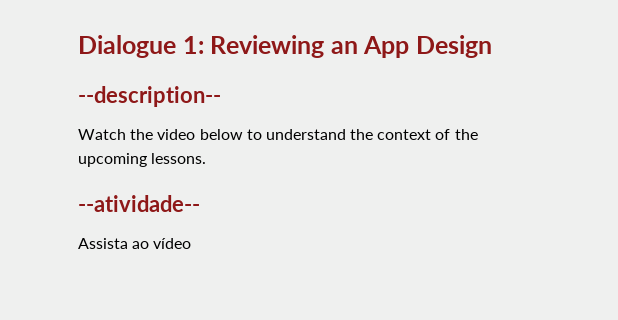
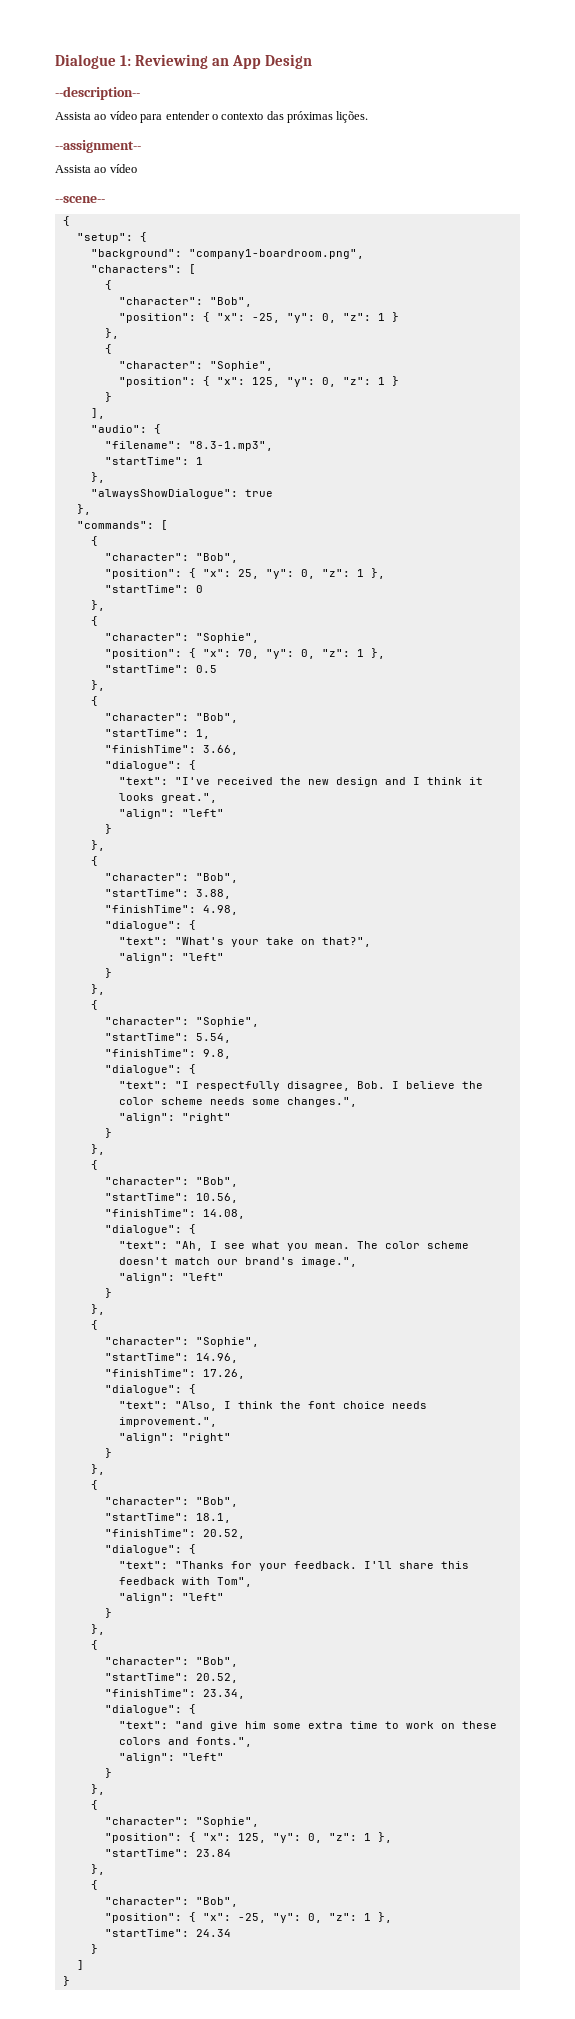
- Watch the video below to understand the context of the upcoming lessons.
- --atividade--
+ Assista ao vídeo para entender o contexto das próximas lições.
+ --assignment--
  Assista ao vídeo
+ --scene--
+ {
+ "setup": {
+ "background": "company1-boardroom.png",
+ "characters": [
+ {
+ "character": "Bob",
+ "position": { "x": -25, "y": 0, "z": 1 }
+ },
+ {
+ "character": "Sophie",
+ "position": { "x": 125, "y": 0, "z": 1 }
+ }
+ ],
+ "audio": {
+ "filename": "8.3-1.mp3",
+ "startTime": 1
+ },
+ "alwaysShowDialogue": true
+ },
+ "commands": [
+ {
+ "character": "Bob",
+ "position": { "x": 25, "y": 0, "z": 1 },
+ "startTime": 0
+ },
+ {
+ "character": "Sophie",
+ "position": { "x": 70, "y": 0, "z": 1 },
+ "startTime": 0.5
+ },
+ {
+ "character": "Bob",
+ "startTime": 1,
+ "finishTime": 3.66,
+ "dialogue": {
+ "text": "I've received the new design and I think it looks great.",
+ "align": "left"
+ }
+ },
+ {
+ "character": "Bob",
+ "startTime": 3.88,
+ "finishTime": 4.98,
+ "dialogue": {
+ "text": "What's your take on that?",
+ "align": "left"
+ }
+ },
+ {
+ "character": "Sophie",
+ "startTime": 5.54,
+ "finishTime": 9.8,
+ "dialogue": {
+ "text": "I respectfully disagree, Bob. I believe the color scheme needs some changes.",
+ "align": "right"
+ }
+ },
+ {
+ "character": "Bob",
+ "startTime": 10.56,
+ "finishTime": 14.08,
+ "dialogue": {
+ "text": "Ah, I see what you mean. The color scheme doesn't match our brand's image.",
+ "align": "left"
+ }
+ },
+ {
+ "character": "Sophie",
+ "startTime": 14.96,
+ "finishTime": 17.26,
+ "dialogue": {
+ "text": "Also, I think the font choice needs improvement.",
+ "align": "right"
+ }
+ },
+ {
+ "character": "Bob",
+ "startTime": 18.1,
+ "finishTime": 20.52,
+ "dialogue": {
+ "text": "Thanks for your feedback. I'll share this feedback with Tom",
+ "align": "left"
+ }
+ },
+ {
+ "character": "Bob",
+ "startTime": 20.52,
+ "finishTime": 23.34,
+ "dialogue": {
+ "text": "and give him some extra time to work on these colors and fonts.",
+ "align": "left"
+ }
+ },
+ {
+ "character": "Sophie",
+ "position": { "x": 125, "y": 0, "z": 1 },
+ "startTime": 23.84
+ },
+ {
+ "character": "Bob",
+ "position": { "x": -25, "y": 0, "z": 1 },
+ "startTime": 24.34
+ }
+ ]
+ }

